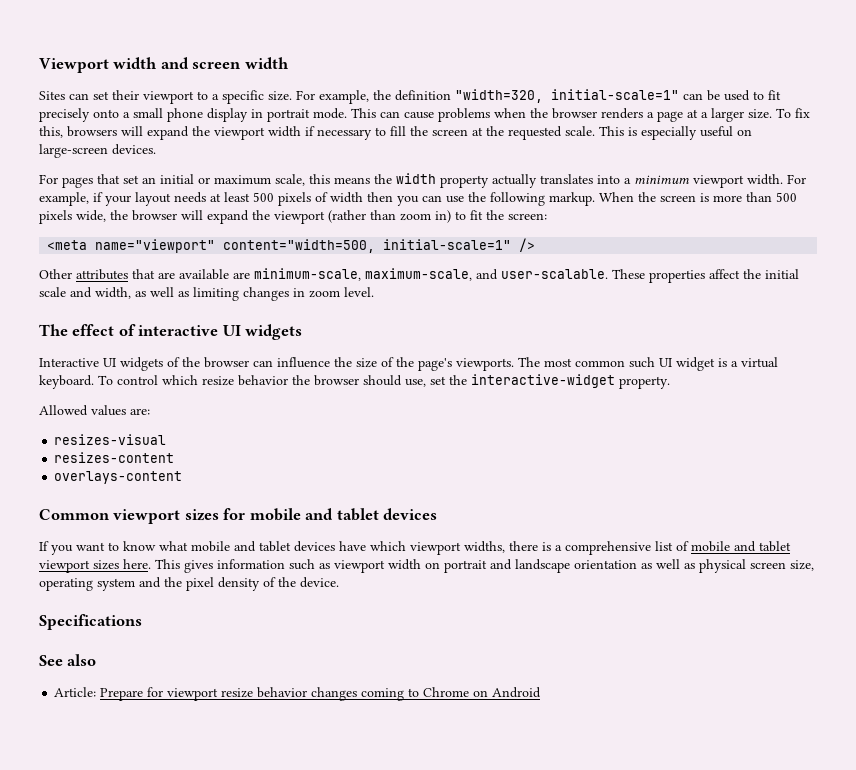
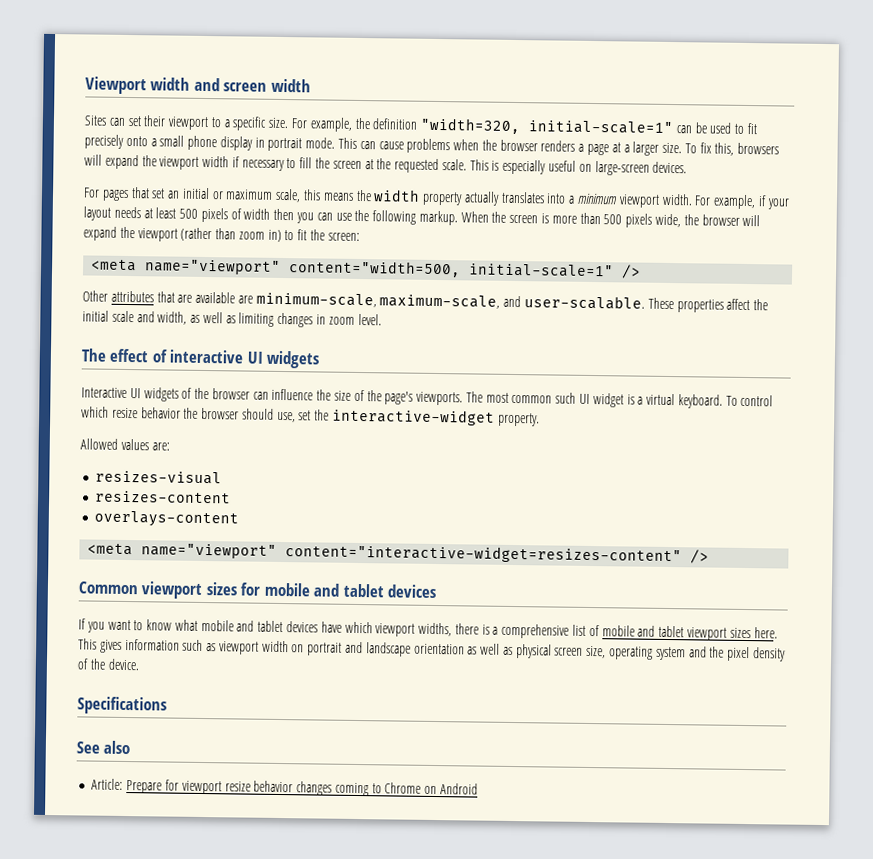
+ <meta name="viewport" content="interactive-widget=resizes-content" />

